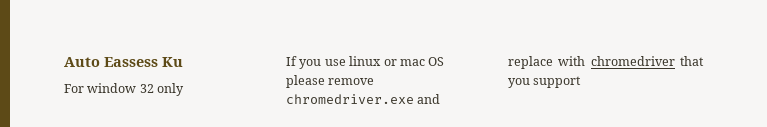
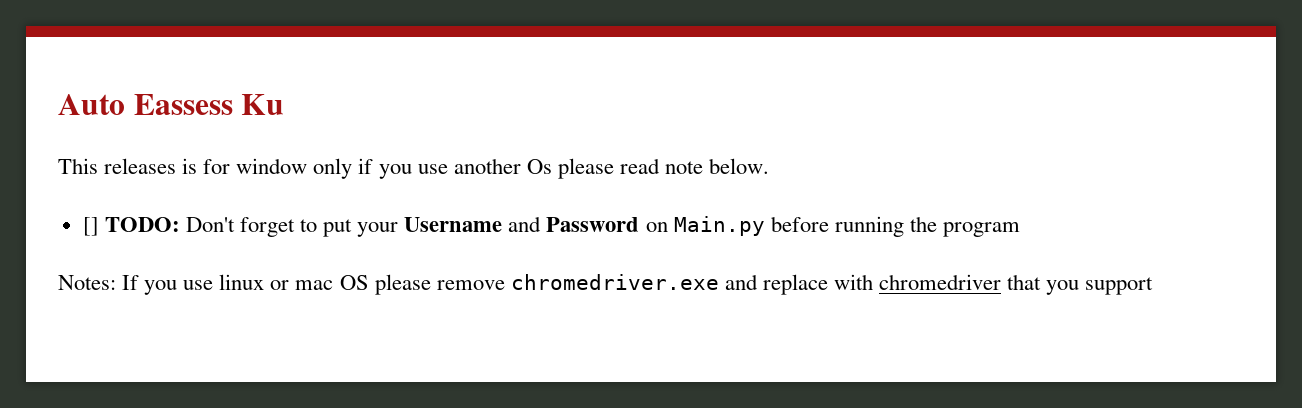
- For window 32 only
- If you use linux or mac OS please remove chromedriver.exe and replace with chromedriver that you support
+ This releases is for window only if you use another Os please read note below.
+ [] TODO: Don't forget to put your Username and Password on Main.py before running the program
+ Notes: If you use linux or mac OS please remove chromedriver.exe and replace with chromedriver that you support

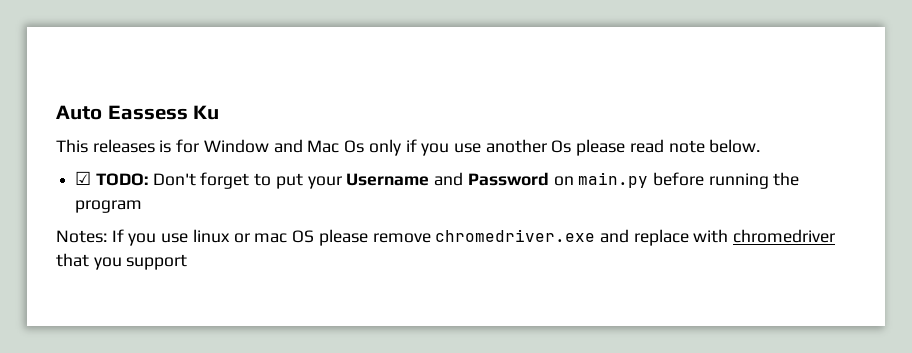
- This releases is for window only if you use another Os please read note below.
+ This releases is for Window and Mac Os only if you use another Os please read note below.
- [] TODO: Don't forget to put your Username and Password on Main.py before running the program
+ ☑ TODO: Don't forget to put your Username and Password on main.py before running the program

